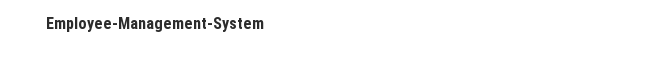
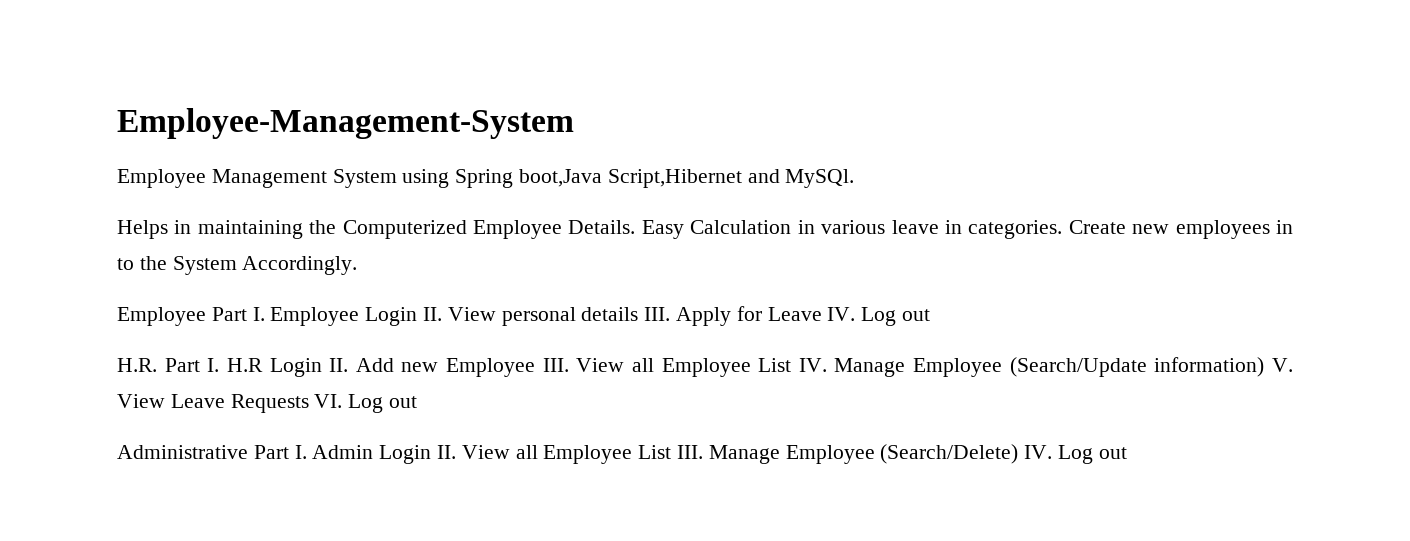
+ Employee Management System using Spring boot,Java Script,Hibernet and MySQl.
+ Helps in maintaining the Computerized Employee Details. Easy Calculation in various leave in categories. Create new employees in to the System Accordingly.
+ Employee Part I. Employee Login II. View personal details III. Apply for Leave IV. Log out
+ H.R. Part I. H.R Login II. Add new Employee III. View all Employee List IV. Manage Employee (Search/Update information) V. View Leave Requests VI. Log out
+ Administrative Part I. Admin Login II. View all Employee List III. Manage Employee (Search/Delete) IV. Log out

